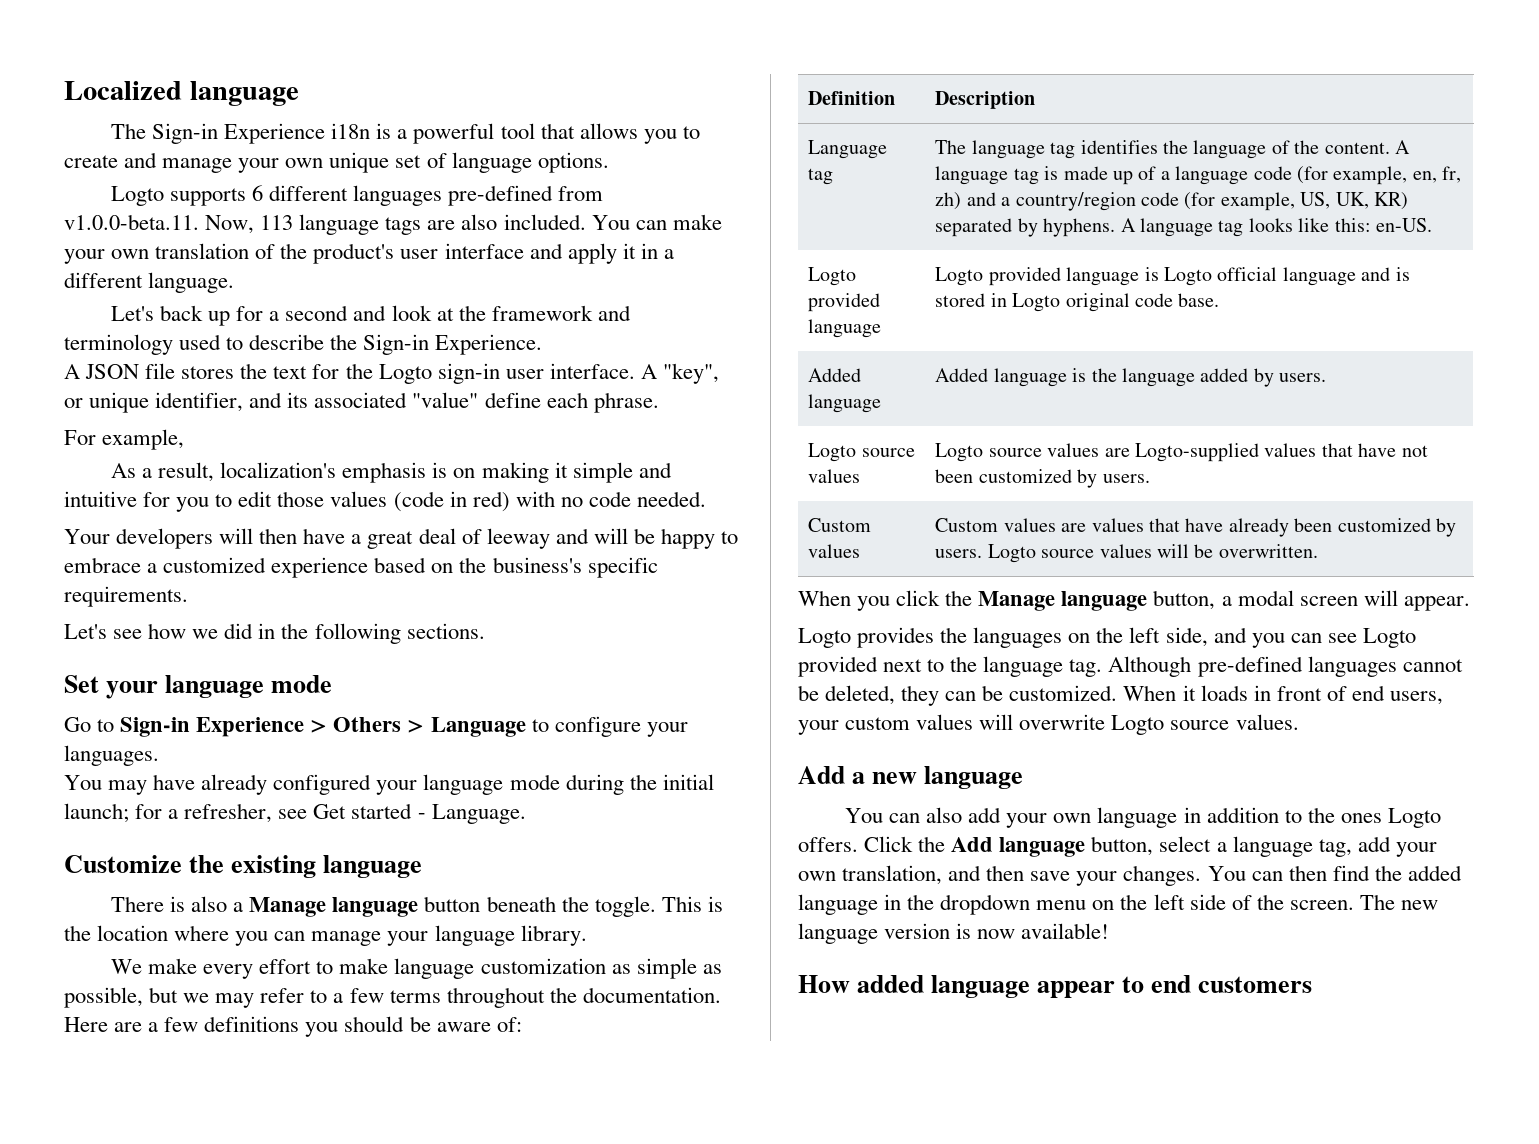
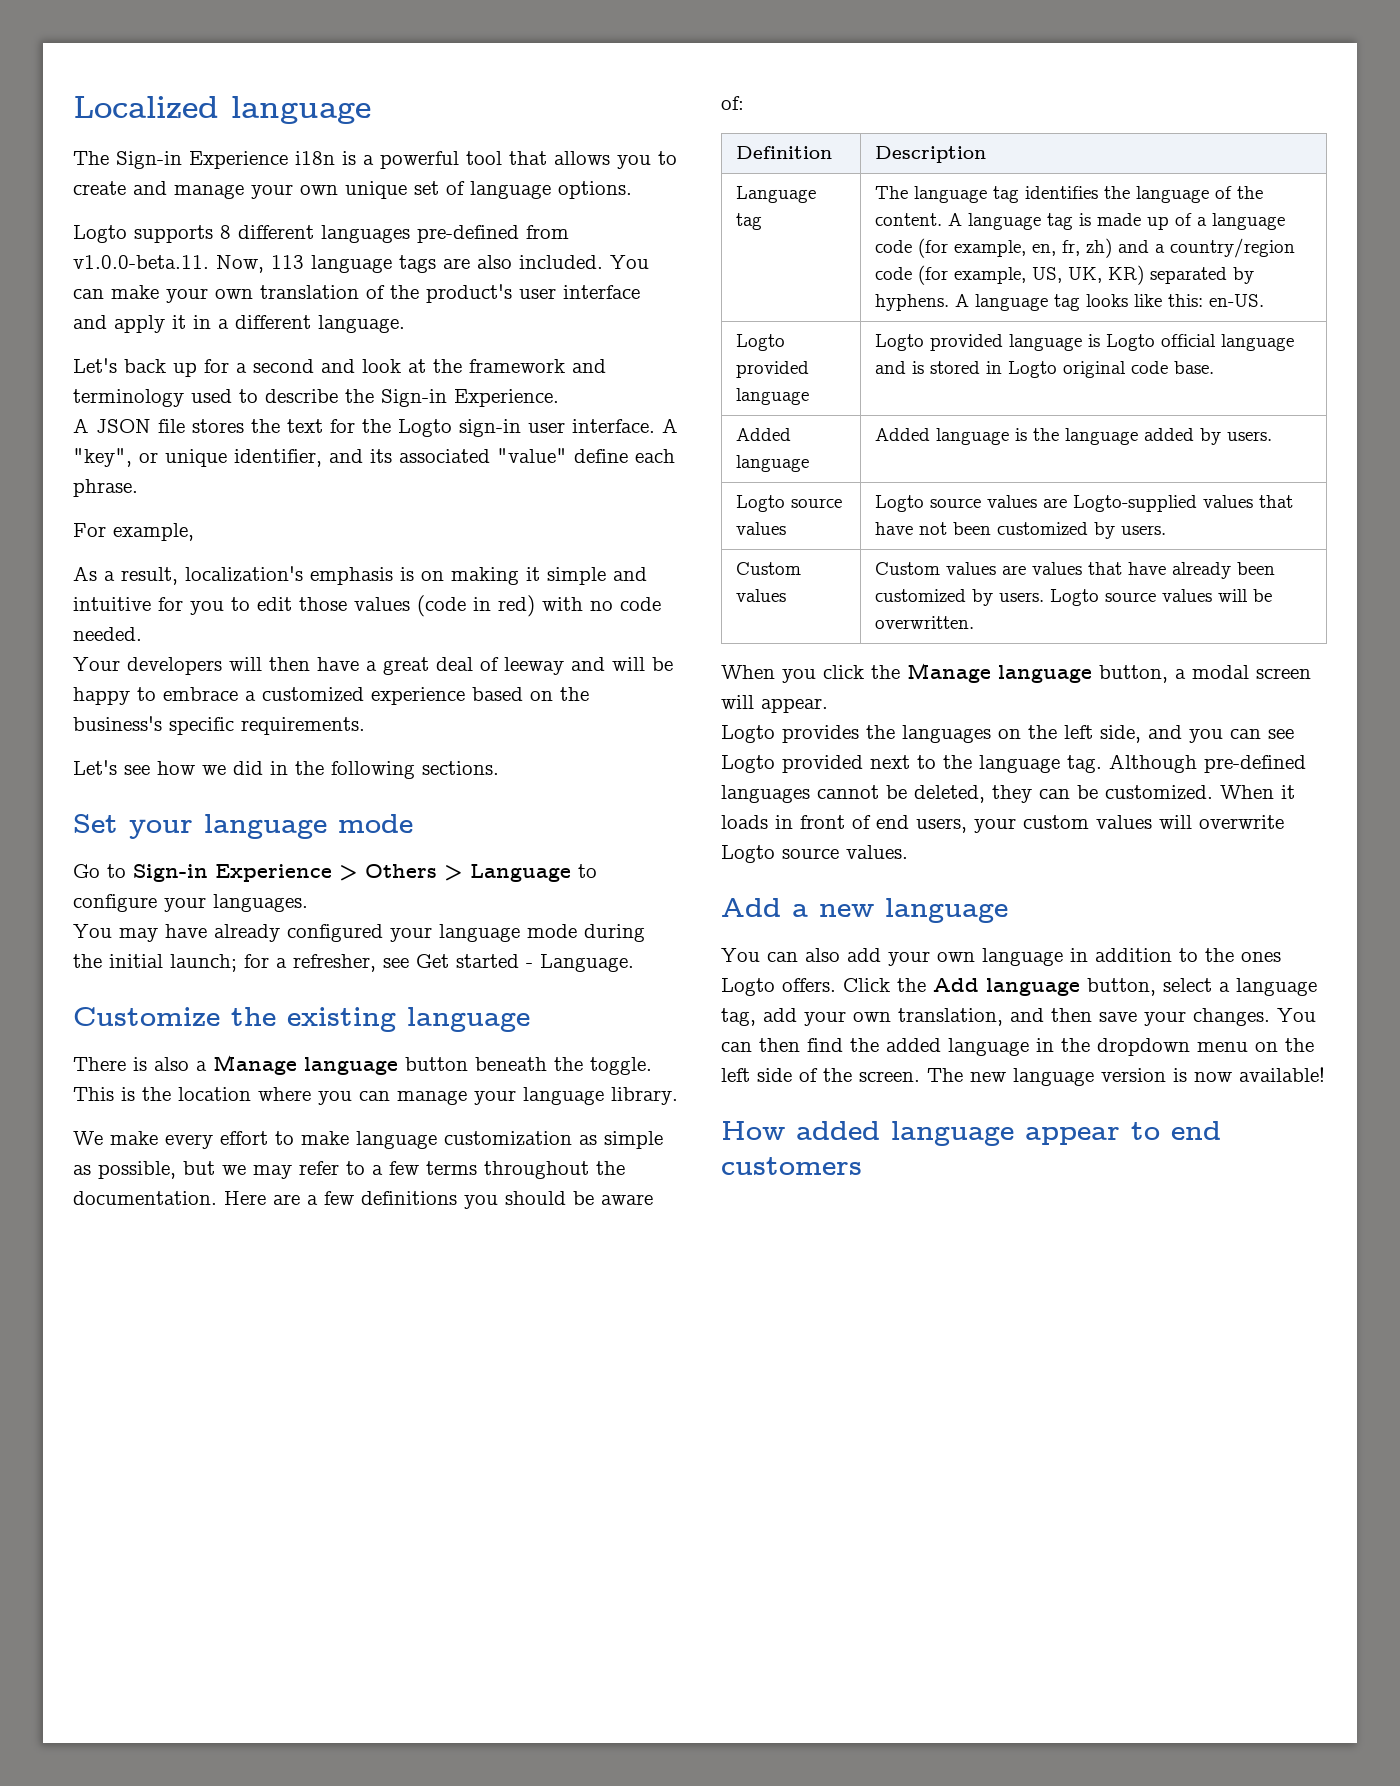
- Logto supports 6 different languages pre-defined from v1.0.0-beta.11. Now, 113 language tags are also included.
+ Logto supports 8 different languages pre-defined from v1.0.0-beta.11. Now, 113 language tags are also included.

